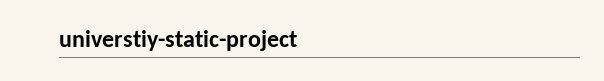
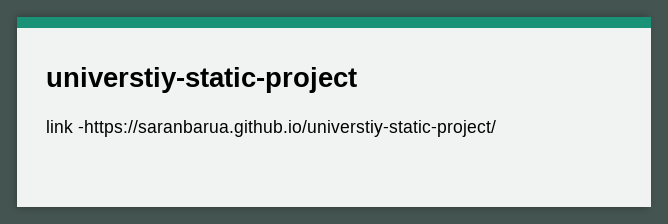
+ link -https://saranbarua.github.io/universtiy-static-project/

